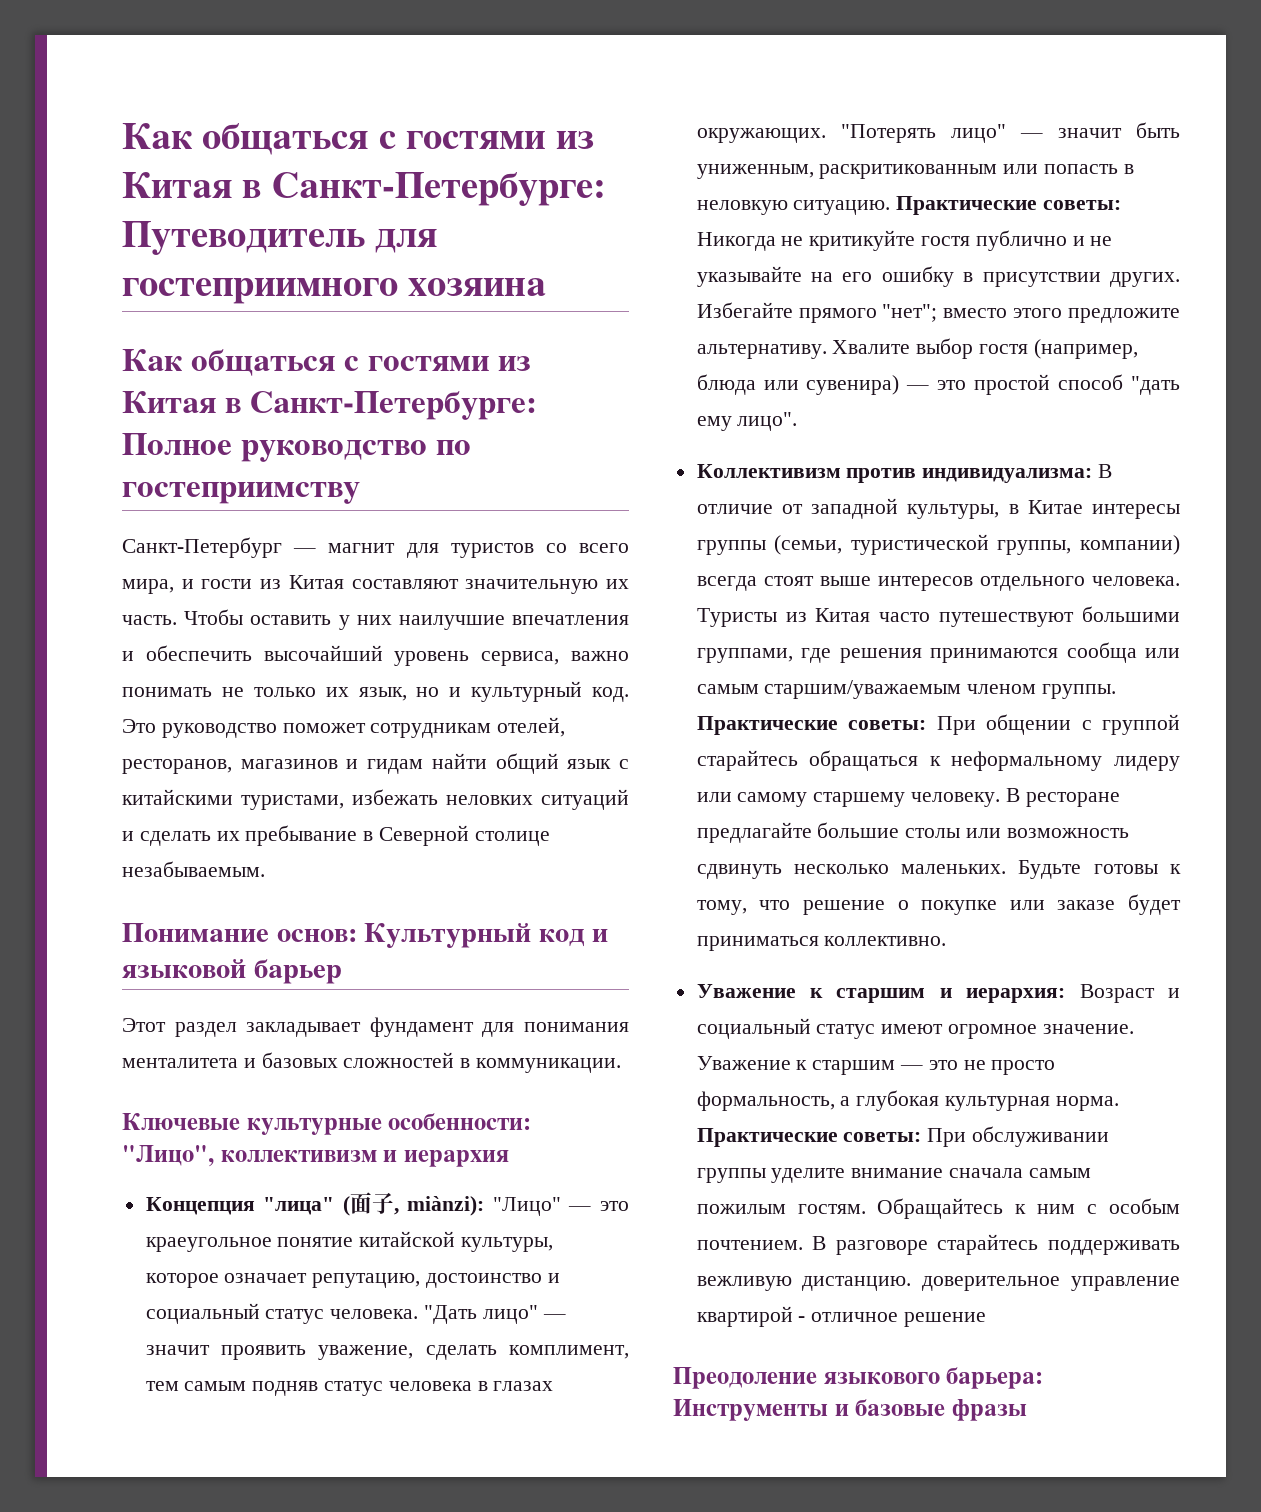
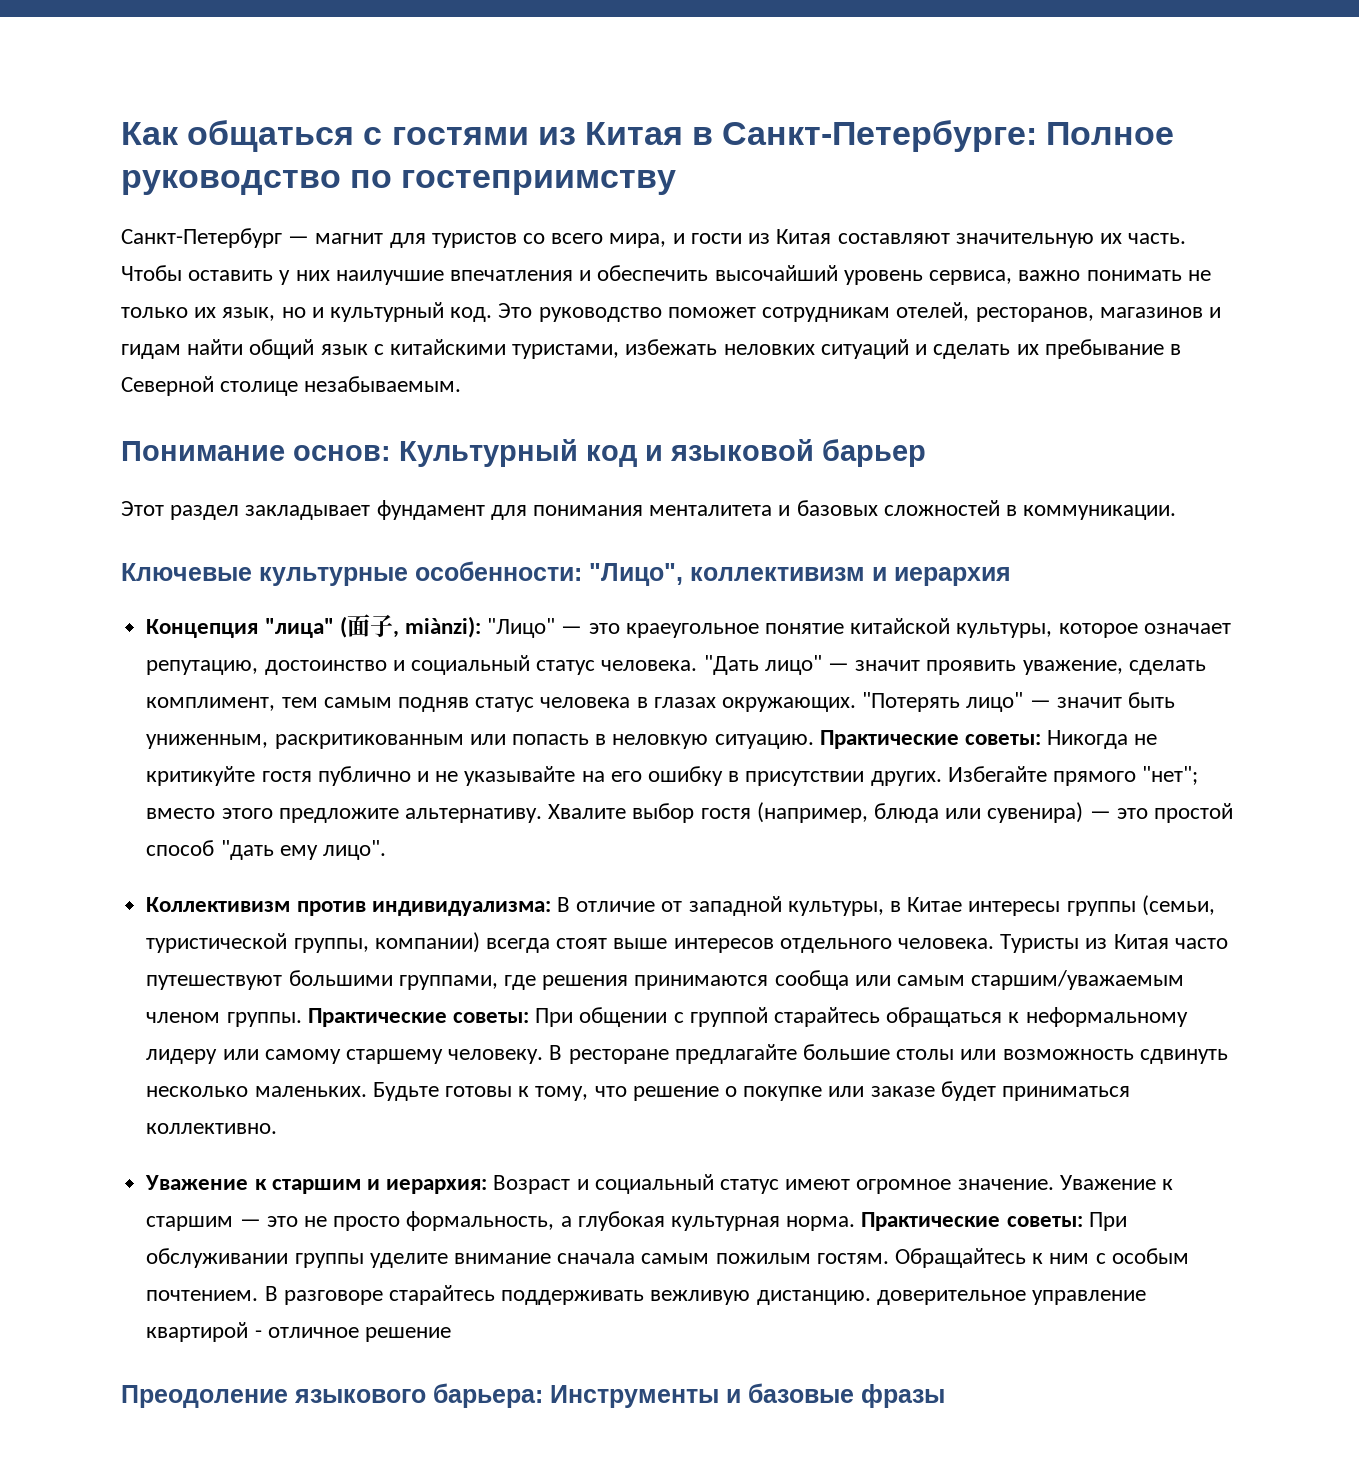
- Как общаться с гостями из Китая в Санкт-Петербурге: Путеводитель для гостеприимного хозяина

